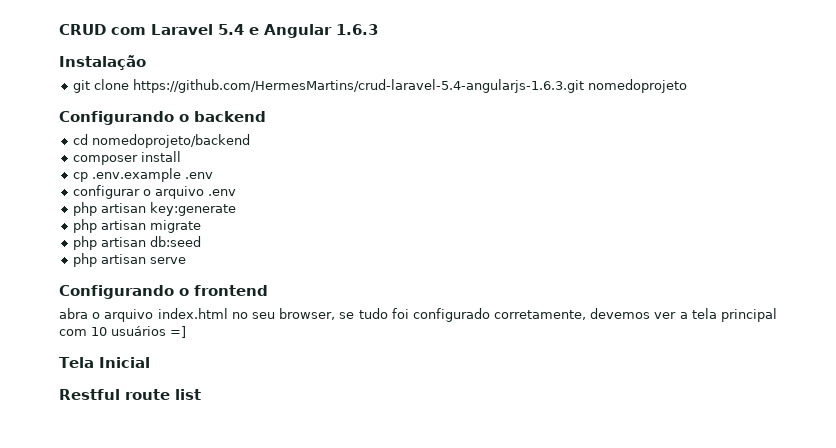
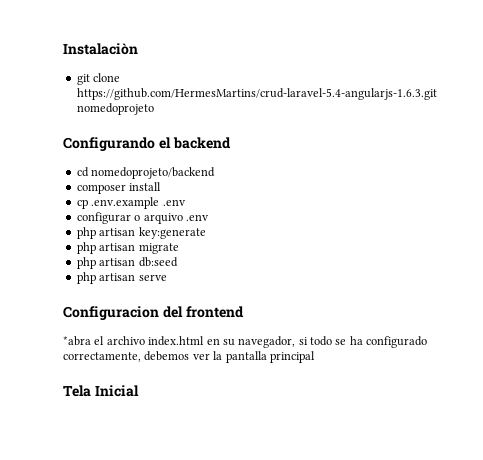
- CRUD com Laravel 5.4 e Angular 1.6.3
- Instalação
+ Instalaciòn
- Configurando o backend
+ Configurando el backend
- Configurando o frontend
+ Configuracion del frontend
- abra o arquivo index.html no seu browser, se tudo foi configurado corretamente, devemos ver a tela principal com 10 usuários =]
+ *abra el archivo index.html en su navegador, si todo se ha configurado correctamente, debemos ver la pantalla principal
- Restful route list

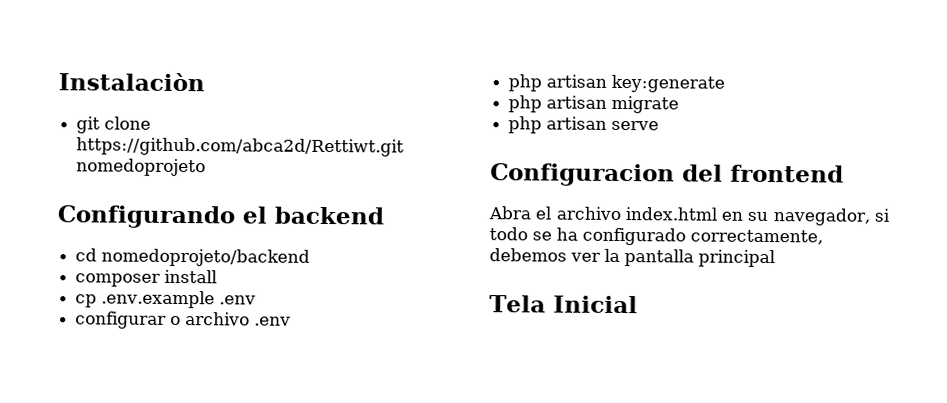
- git clone https://github.com/HermesMartins/crud-laravel-5.4-angularjs-1.6.3.git nomedoprojeto
+ git clone https://github.com/abca2d/Rettiwt.git nomedoprojeto
- configurar o arquivo .env
+ configurar o archivo .env
- php artisan db:seed
- *abra el archivo index.html en su navegador, si todo se ha configurado correctamente, debemos ver la pantalla principal
+ Abra el archivo index.html en su navegador, si todo se ha configurado correctamente, debemos ver la pantalla principal

